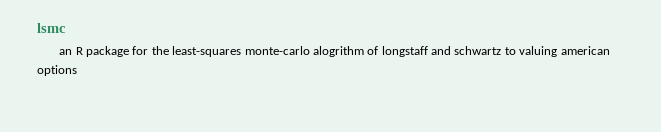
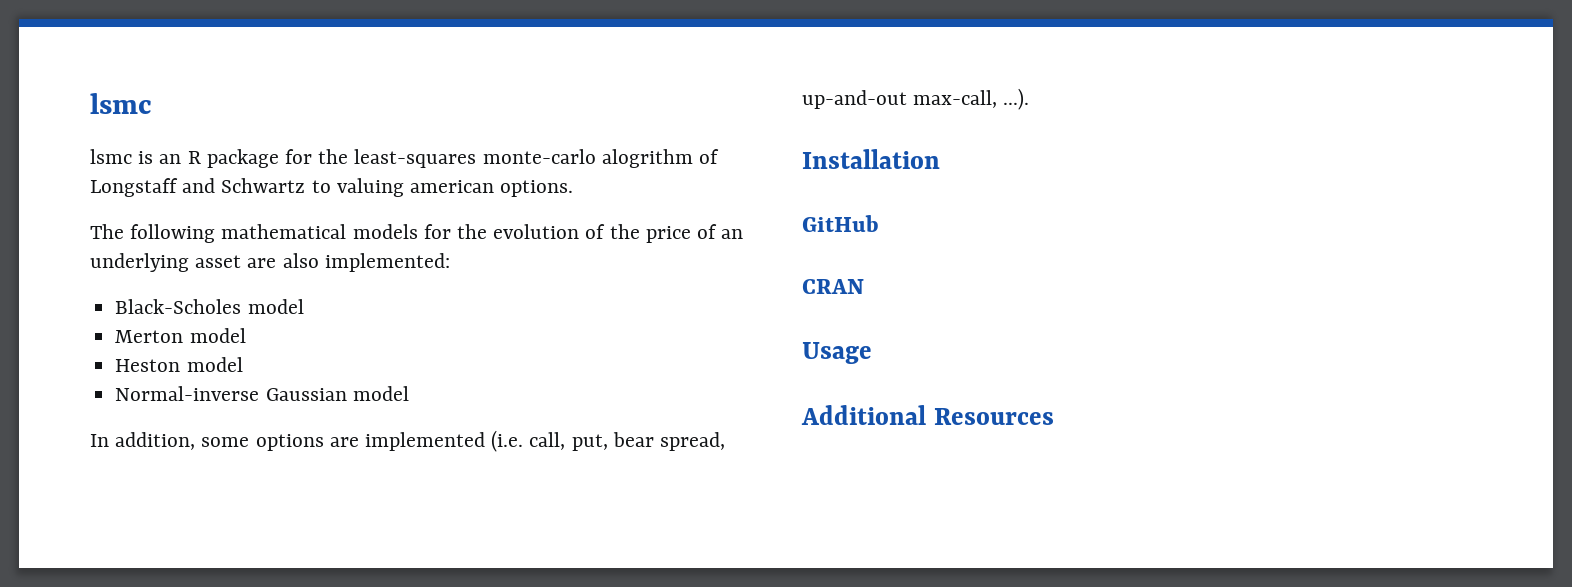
- an R package for the least-squares monte-carlo alogrithm of longstaff and schwartz to valuing american options
+ lsmc is an R package for the least-squares monte-carlo alogrithm of Longstaff and Schwartz to valuing american options.
+ The following mathematical models for the evolution of the price of an underlying asset are also implemented:
+ Black-Scholes model
+ Merton model
+ Heston model
+ Normal-inverse Gaussian model
+ In addition, some options are implemented (i.e. call, put, bear spread, up-and-out max-call, ...).
+ Installation
+ GitHub
+ CRAN
+ Usage
+ Additional Resources

